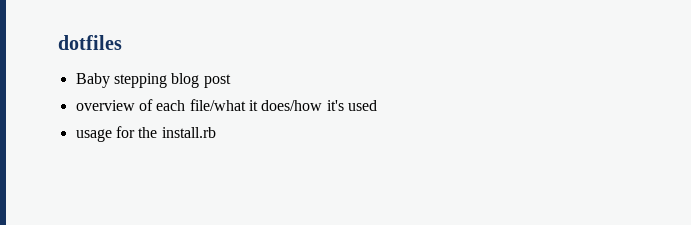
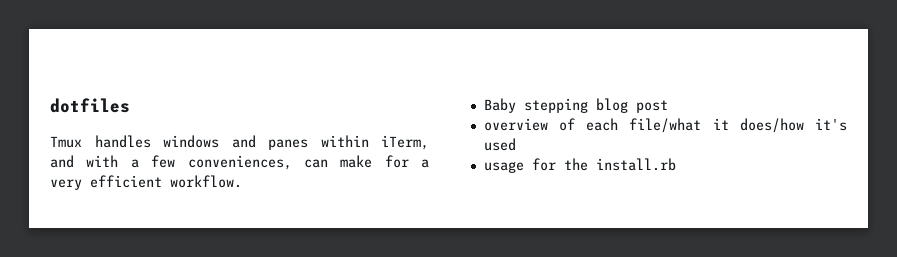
+ Tmux handles windows and panes within iTerm, and with a few conveniences, can make for a very efficient workflow.

